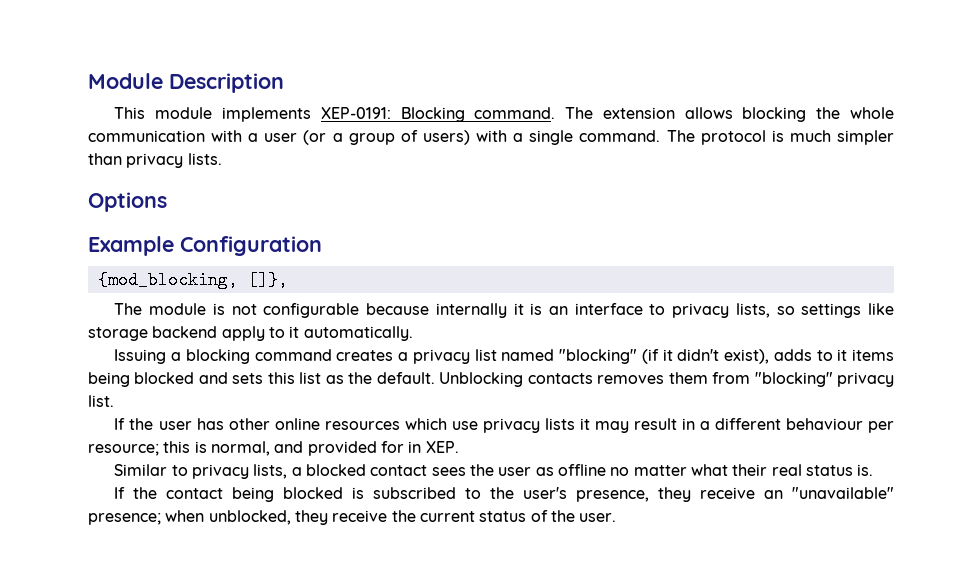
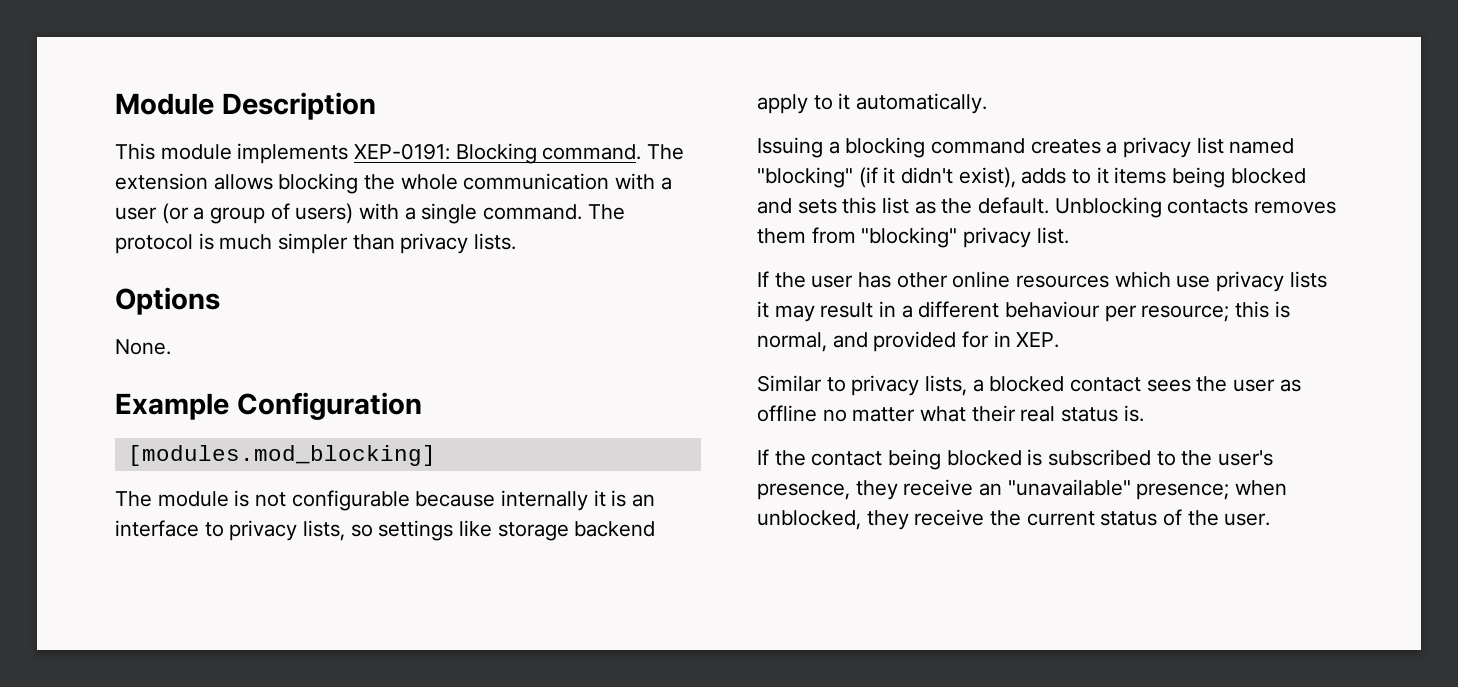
+ None.
- {mod_blocking, []},
+ [modules.mod_blocking]

